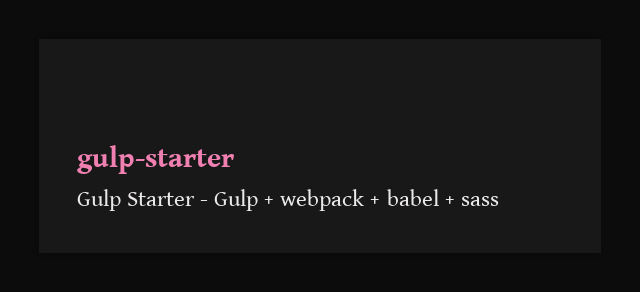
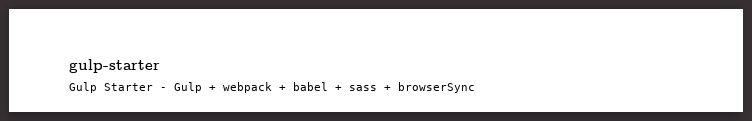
- Gulp Starter - Gulp + webpack + babel + sass
+ Gulp Starter - Gulp + webpack + babel + sass + browserSync

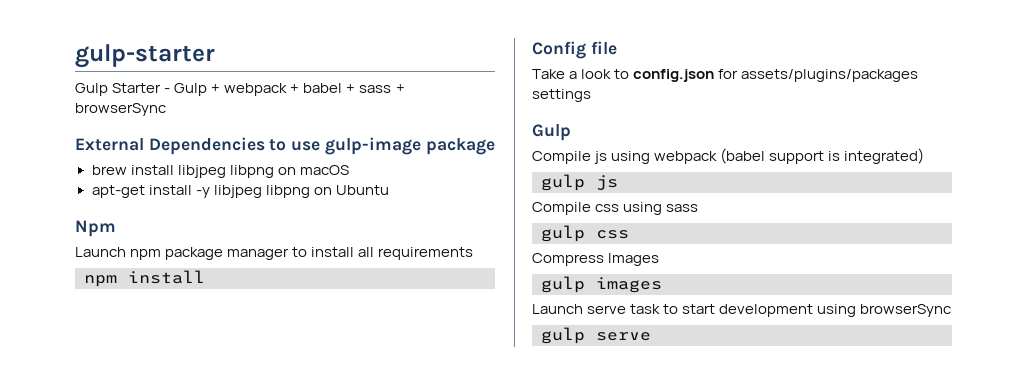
+ External Dependencies to use gulp-image package
+ brew install libjpeg libpng on macOS
+ apt-get install -y libjpeg libpng on Ubuntu
+ Npm
+ Launch npm package manager to install all requirements
+ npm install
+ Config file
+ Take a look to config.json for assets/plugins/packages settings
+ Gulp
+ Compile js using webpack (babel support is integrated)
+ gulp js
+ Compile css using sass
+ gulp css
+ Compress Images
+ gulp images
+ Launch serve task to start development using browserSync
+ gulp serve

